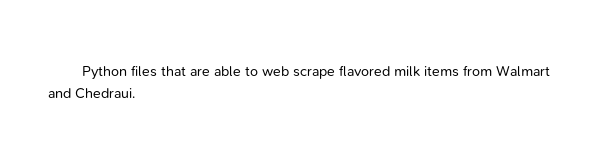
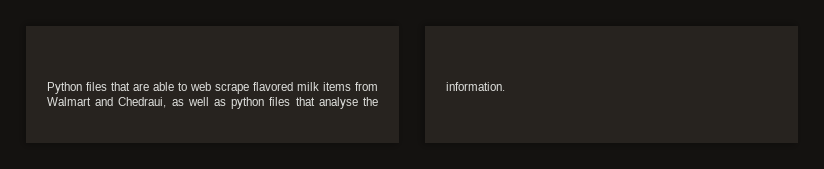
- Python files that are able to web scrape flavored milk items from Walmart and Chedraui.
+ Python files that are able to web scrape flavored milk items from Walmart and Chedraui, as well as python files that analyse the information.

